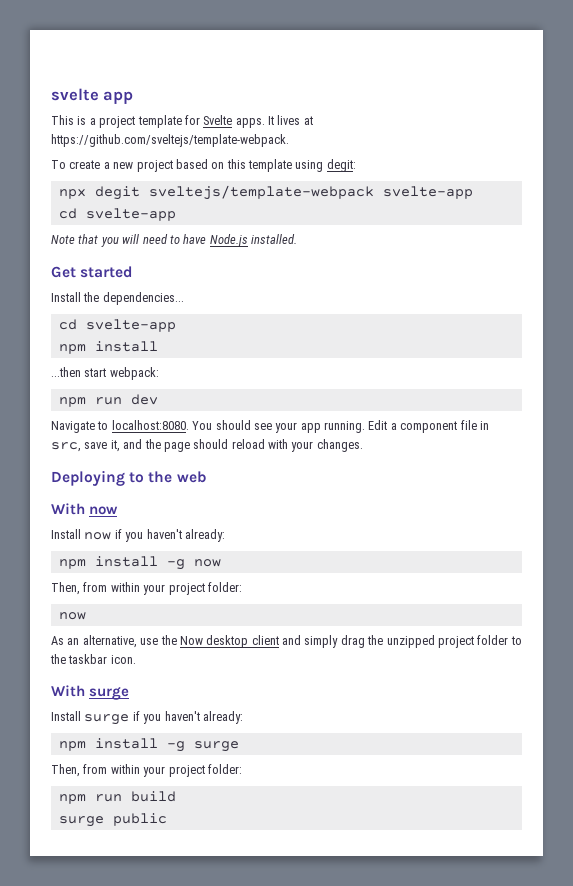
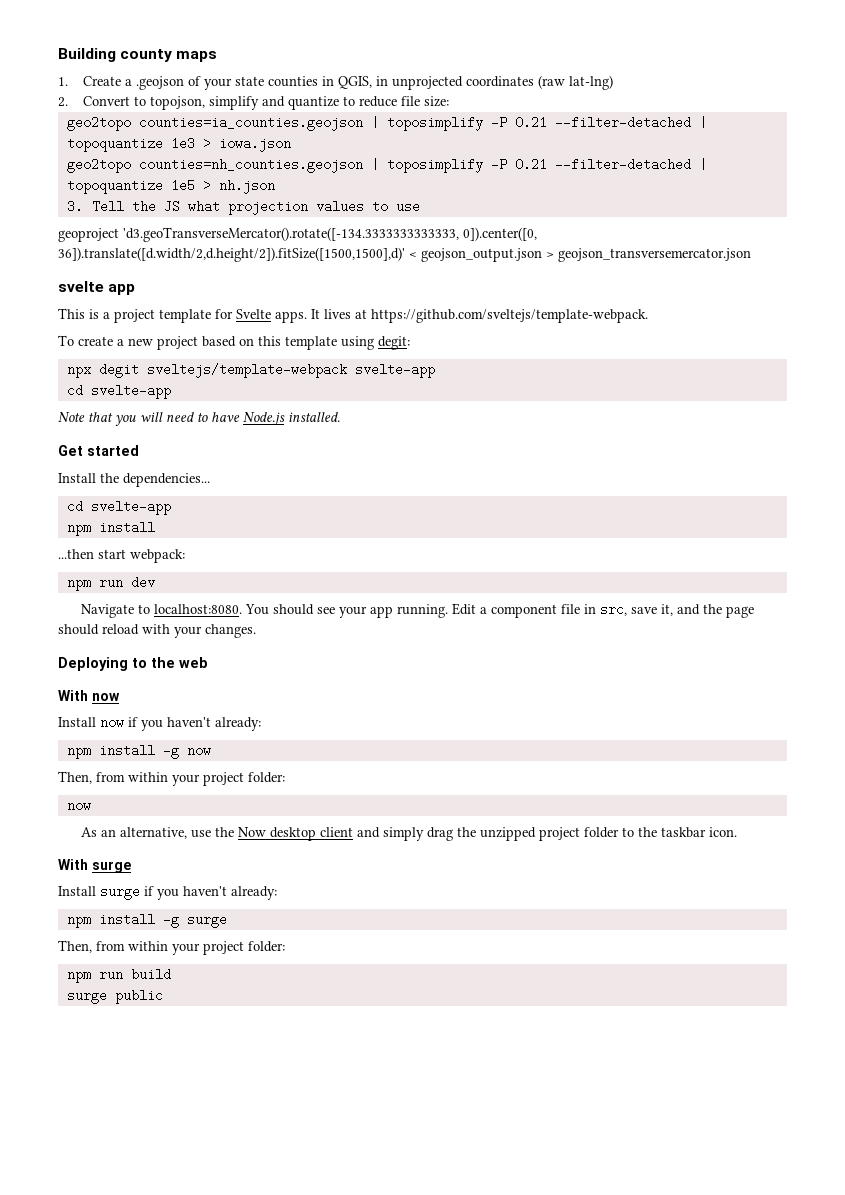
+ Building county maps
+ 1. Create a .geojson of your state counties in QGIS, in unprojected coordinates (raw lat-lng)
+ 2. Convert to topojson, simplify and quantize to reduce file size:
+ geo2topo counties=ia_counties.geojson | toposimplify -P 0.21 --filter-detached | topoquantize 1e3 > iowa.json
+ geo2topo counties=nh_counties.geojson | toposimplify -P 0.21 --filter-detached | topoquantize 1e5 > nh.json
+ 3. Tell the JS what projection values to use
+ geoproject 'd3.geoTransverseMercator().rotate([-134.3333333333333, 0]).center([0, 36]).translate([d.width/2,d.height/2]).fitSize([1500,1500],d)' < geojson_output.json > geojson_transversemercator.json

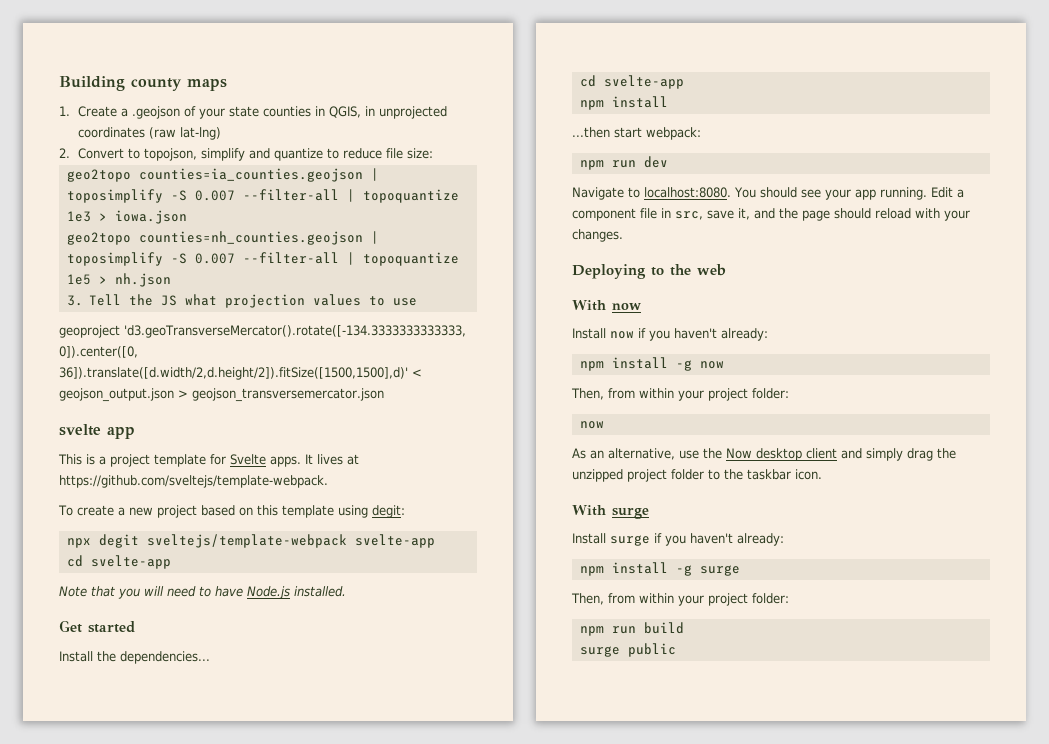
- geo2topo counties=ia_counties.geojson | toposimplify -P 0.21 --filter-detached | topoquantize 1e3 > iowa.json
+ geo2topo counties=ia_counties.geojson | toposimplify -S 0.007 --filter-all | topoquantize 1e3 > iowa.json
- geo2topo counties=nh_counties.geojson | toposimplify -P 0.21 --filter-detached | topoquantize 1e5 > nh.json
+ geo2topo counties=nh_counties.geojson | toposimplify -S 0.007 --filter-all | topoquantize 1e5 > nh.json

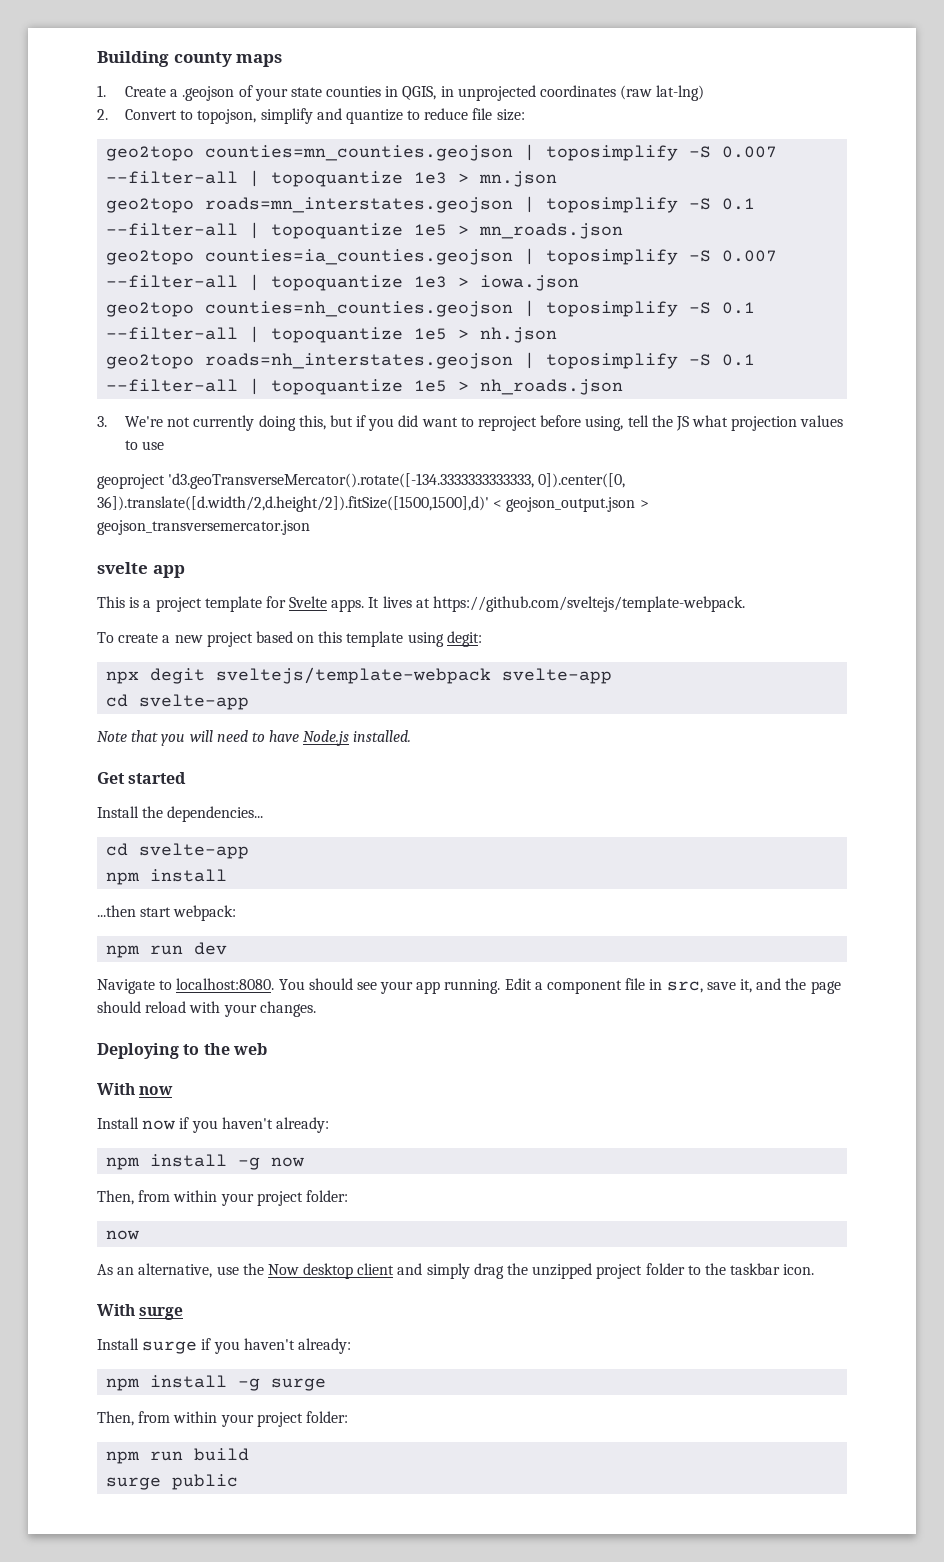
+ geo2topo counties=mn_counties.geojson | toposimplify -S 0.007 --filter-all | topoquantize 1e3 > mn.json
+ geo2topo roads=mn_interstates.geojson | toposimplify -S 0.1 --filter-all | topoquantize 1e5 > mn_roads.json
- geo2topo counties=nh_counties.geojson | toposimplify -S 0.007 --filter-all | topoquantize 1e5 > nh.json
+ geo2topo counties=nh_counties.geojson | toposimplify -S 0.1 --filter-all | topoquantize 1e5 > nh.json
- 3. Tell the JS what projection values to use
+ geo2topo roads=nh_interstates.geojson | toposimplify -S 0.1 --filter-all | topoquantize 1e5 > nh_roads.json
+ 3. We're not currently doing this, but if you did want to reproject before using, tell the JS what projection values to use

